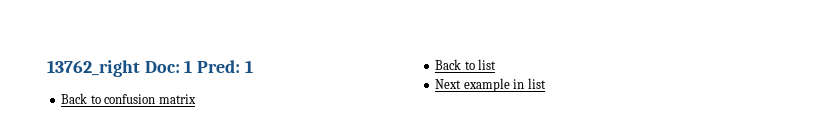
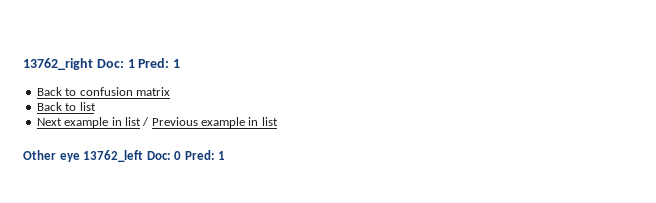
- Next example in list
+ Next example in list / Previous example in list
+ Other eye 13762_left Doc: 0 Pred: 1

